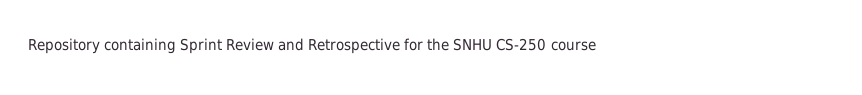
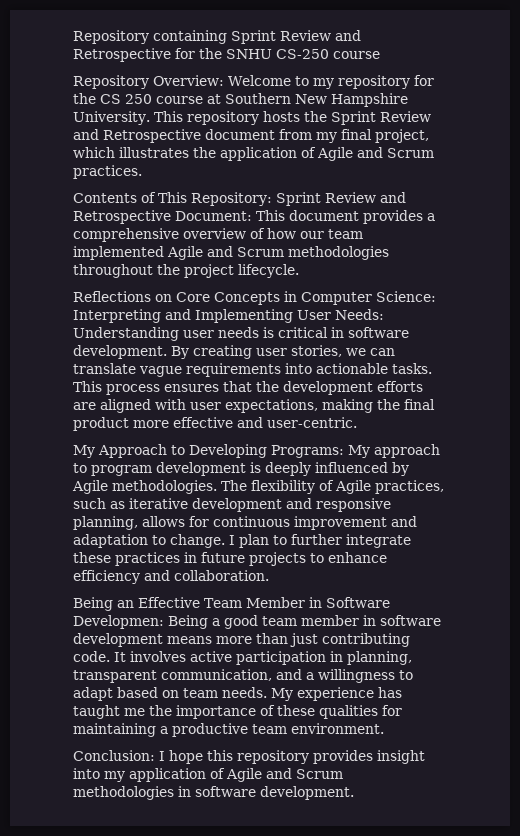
+ Repository Overview: Welcome to my repository for the CS 250 course at Southern New Hampshire University. This repository hosts the Sprint Review and Retrospective document from my final project, which illustrates the application of Agile and Scrum practices.
+ Contents of This Repository: Sprint Review and Retrospective Document: This document provides a comprehensive overview of how our team implemented Agile and Scrum methodologies throughout the project lifecycle.
+ Reflections on Core Concepts in Computer Science: Interpreting and Implementing User Needs: Understanding user needs is critical in software development. By creating user stories, we can translate vague requirements into actionable tasks. This process ensures that the development efforts are aligned with user expectations, making the final product more effective and user-centric.
+ My Approach to Developing Programs: My approach to program development is deeply influenced by Agile methodologies. The flexibility of Agile practices, such as iterative development and responsive planning, allows for continuous improvement and adaptation to change. I plan to further integrate these practices in future projects to enhance efficiency and collaboration.
+ Being an Effective Team Member in Software Developmen: Being a good team member in software development means more than just contributing code. It involves active participation in planning, transparent communication, and a willingness to adapt based on team needs. My experience has taught me the importance of these qualities for maintaining a productive team environment.
+ Conclusion: I hope this repository provides insight into my application of Agile and Scrum methodologies in software development.

